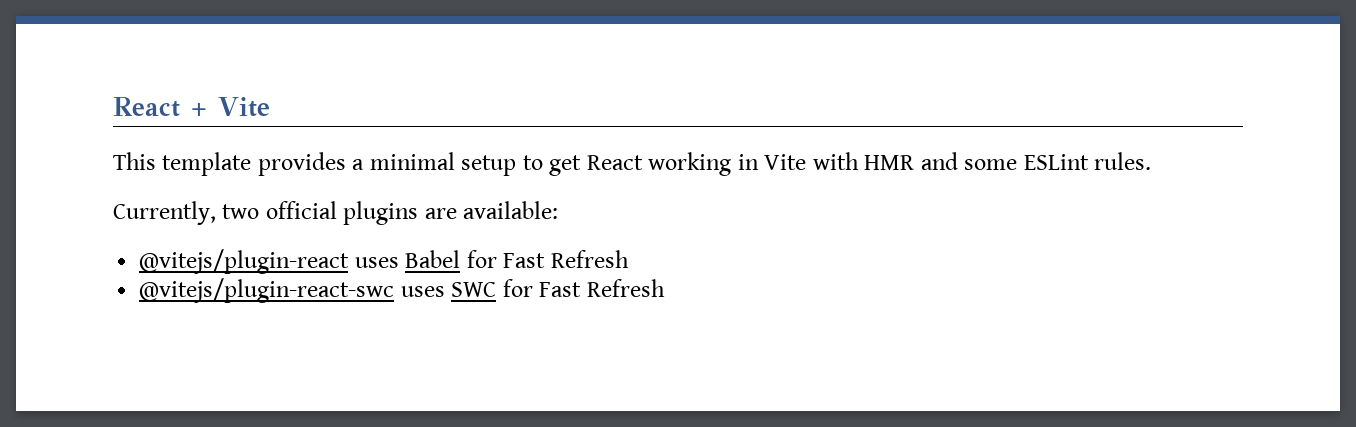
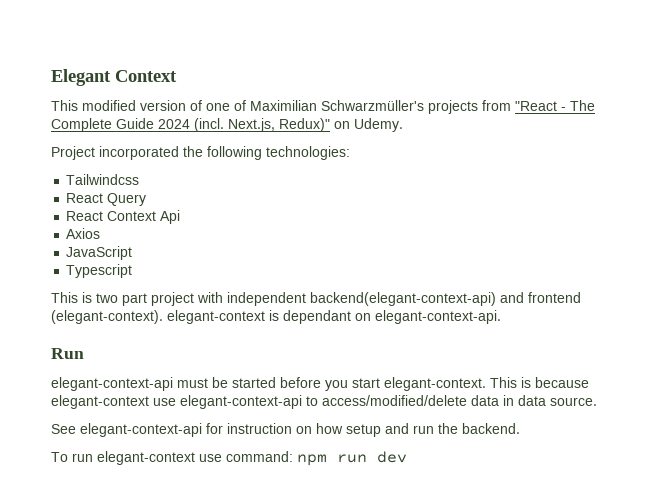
- React + Vite
- This template provides a minimal setup to get React working in Vite with HMR and some ESLint rules.
- Currently, two official plugins are available:
- @vitejs/plugin-react uses Babel for Fast Refresh
- @vitejs/plugin-react-swc uses SWC for Fast Refresh
+ Elegant Context
+ This modified version of one of Maximilian Schwarzmüller's projects from "React - The Complete Guide 2024 (incl. Next.js, Redux)" on Udemy.
+ Project incorporated the following technologies:
+ Tailwindcss
+ React Query
+ React Context Api
+ Axios
+ JavaScript
+ Typescript
+ This is two part project with independent backend(elegant-context-api) and frontend (elegant-context). elegant-context is dependant on elegant-context-api.
+ Run
+ elegant-context-api must be started before you start elegant-context. This is because elegant-context use elegant-context-api to access/modified/delete data in data source.
+ See elegant-context-api for instruction on how setup and run the backend.
+ To run elegant-context use command: npm run dev

